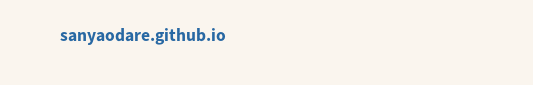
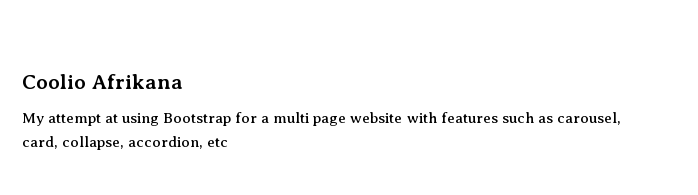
- sanyaodare.github.io
+ Coolio Afrikana
+ My attempt at using Bootstrap for a multi page website with features such as carousel, card, collapse, accordion, etc

